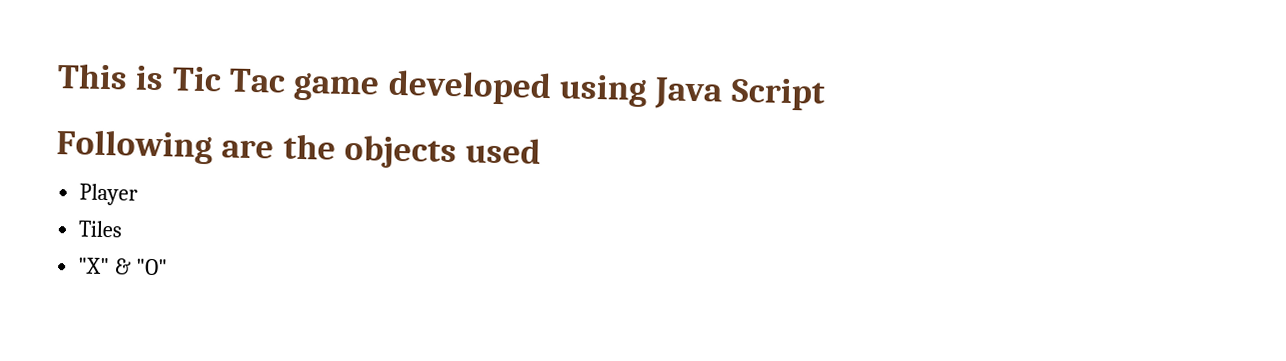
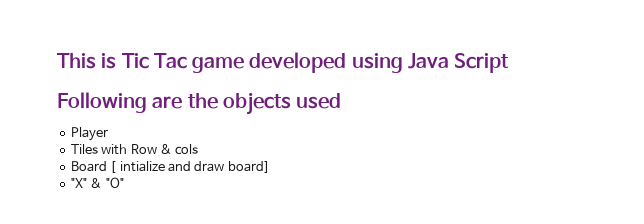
- Tiles
+ Tiles with Row & cols
+ Board [ intialize and draw board]

